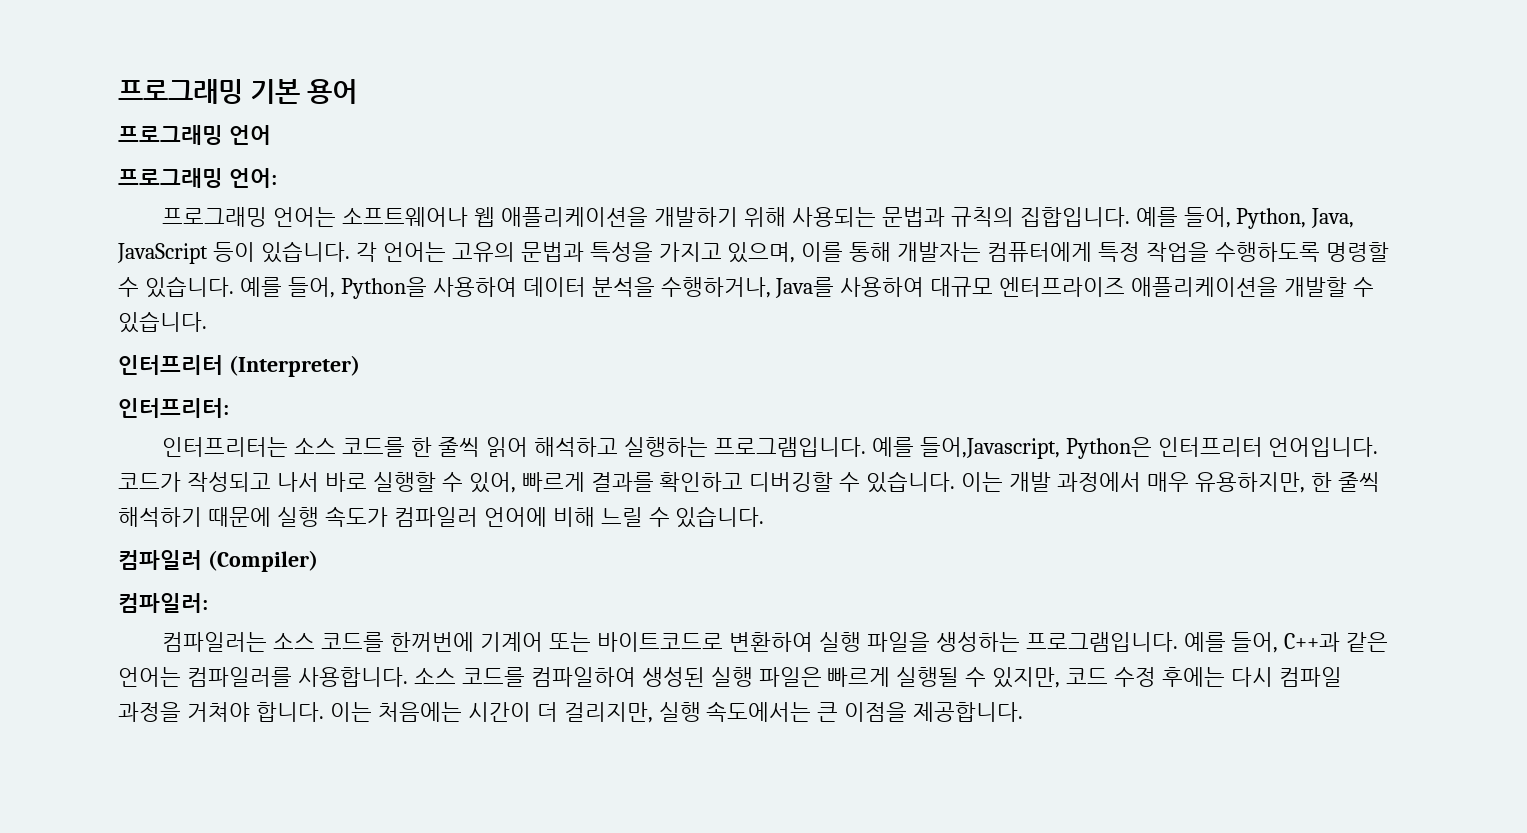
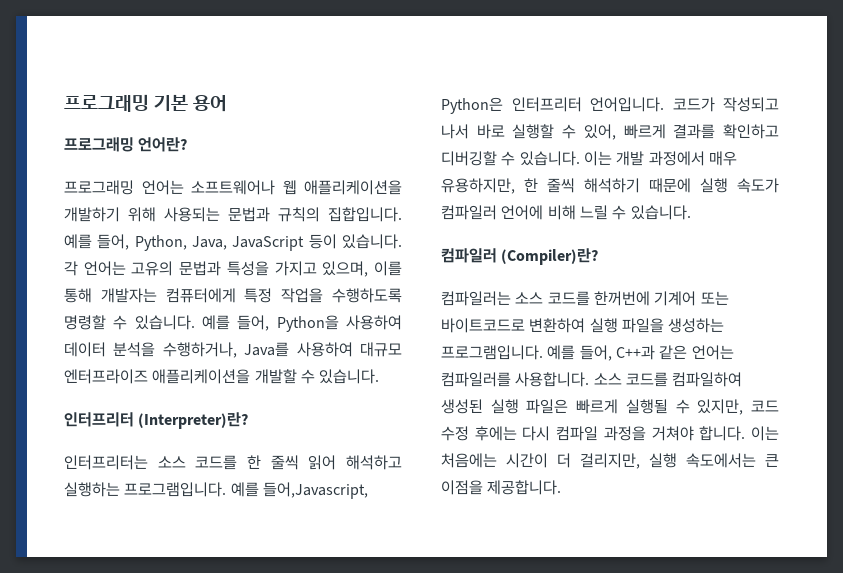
- 프로그래밍 언어
- 프로그래밍 언어:
+ 프로그래밍 언어란?
- 인터프리터 (Interpreter)
- 인터프리터:
+ 인터프리터 (Interpreter)란?
- 컴파일러 (Compiler)
- 컴파일러:
+ 컴파일러 (Compiler)란?

